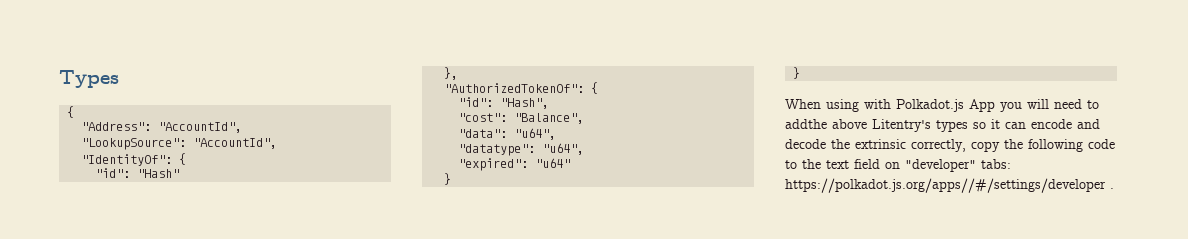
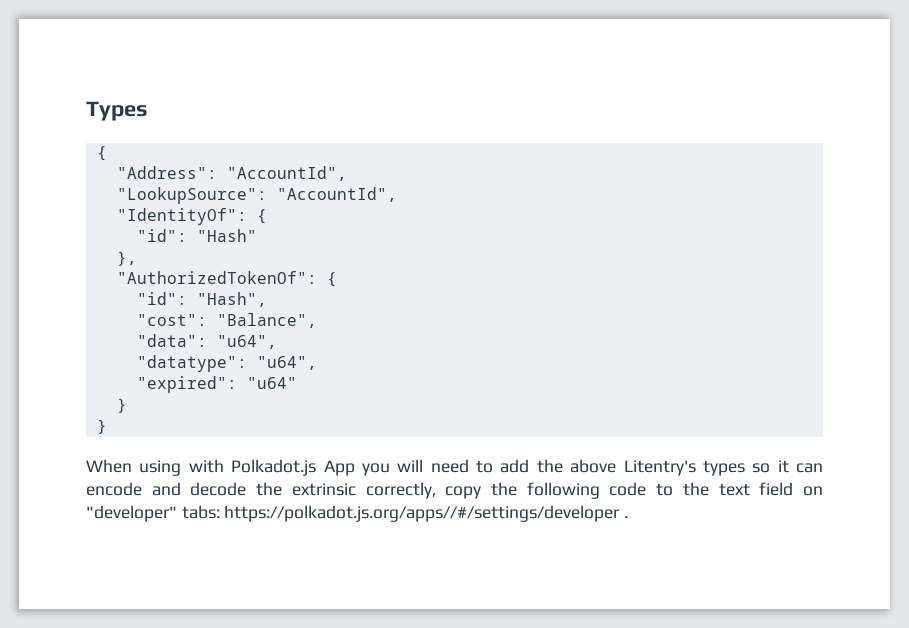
- When using with Polkadot.js App you will need to addthe above Litentry's types so it can encode and decode the extrinsic correctly, copy the following code to the text field on "developer" tabs: https://polkadot.js.org/apps//#/settings/developer .
+ When using with Polkadot.js App you will need to add the above Litentry's types so it can encode and decode the extrinsic correctly, copy the following code to the text field on "developer" tabs: https://polkadot.js.org/apps//#/settings/developer .

